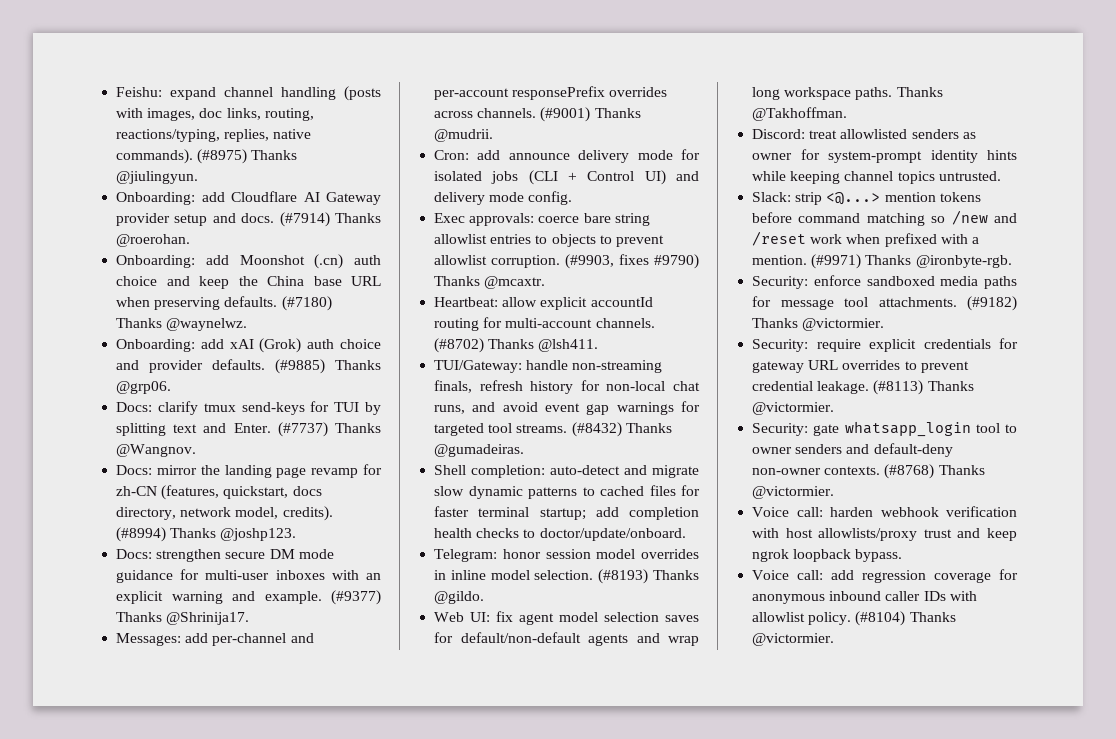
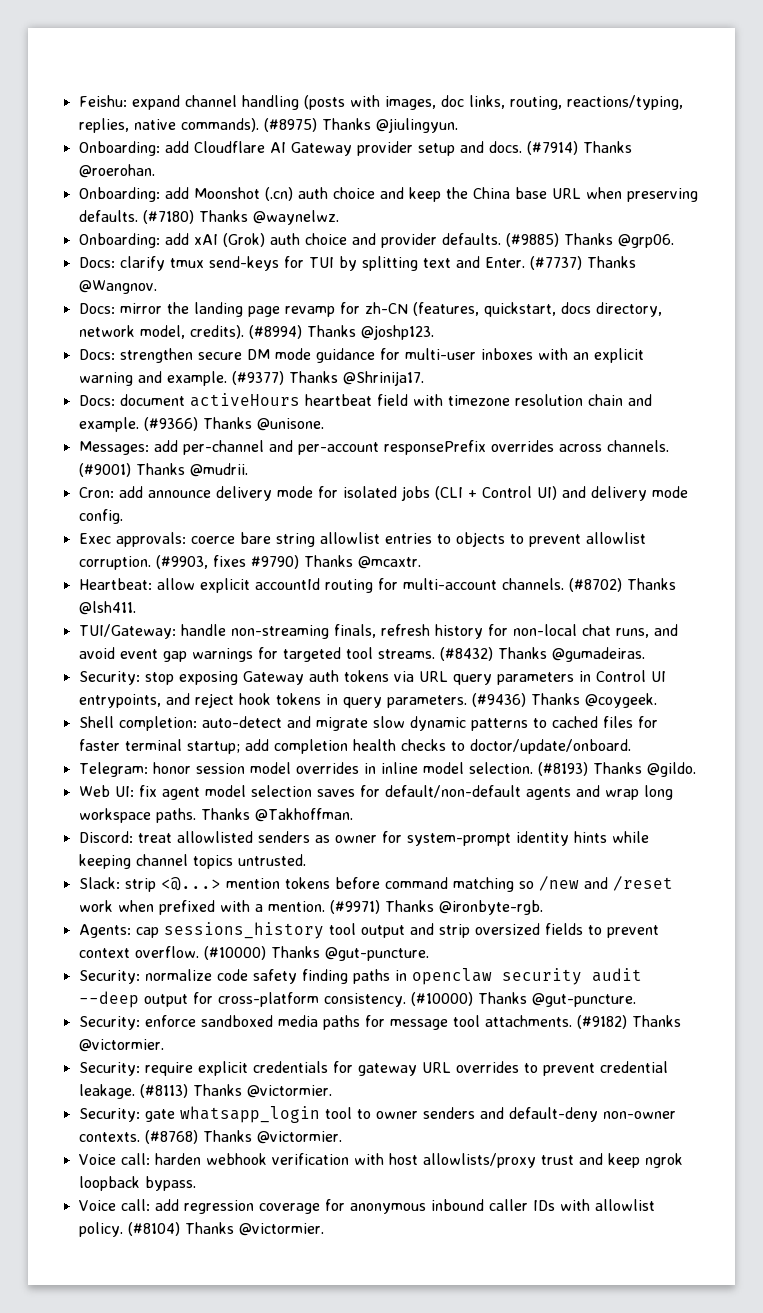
+ Docs: document activeHours heartbeat field with timezone resolution chain and example. (#9366) Thanks @unisone.
+ Security: stop exposing Gateway auth tokens via URL query parameters in Control UI entrypoints, and reject hook tokens in query parameters. (#9436) Thanks @coygeek.
+ Agents: cap sessions_history tool output and strip oversized fields to prevent context overflow. (#10000) Thanks @gut-puncture.
+ Security: normalize code safety finding paths in openclaw security audit --deep output for cross-platform consistency. (#10000) Thanks @gut-puncture.

